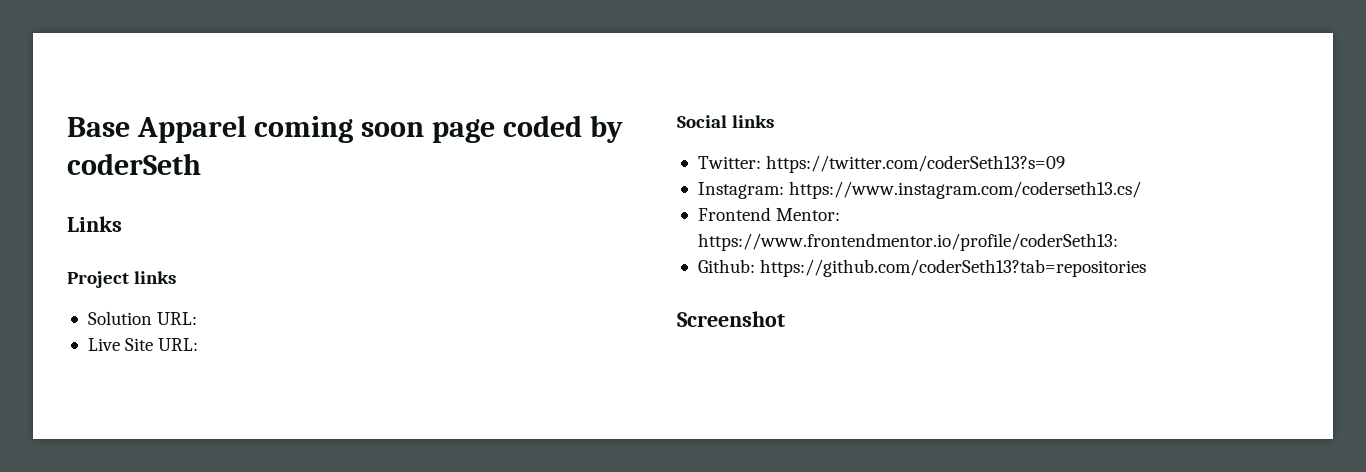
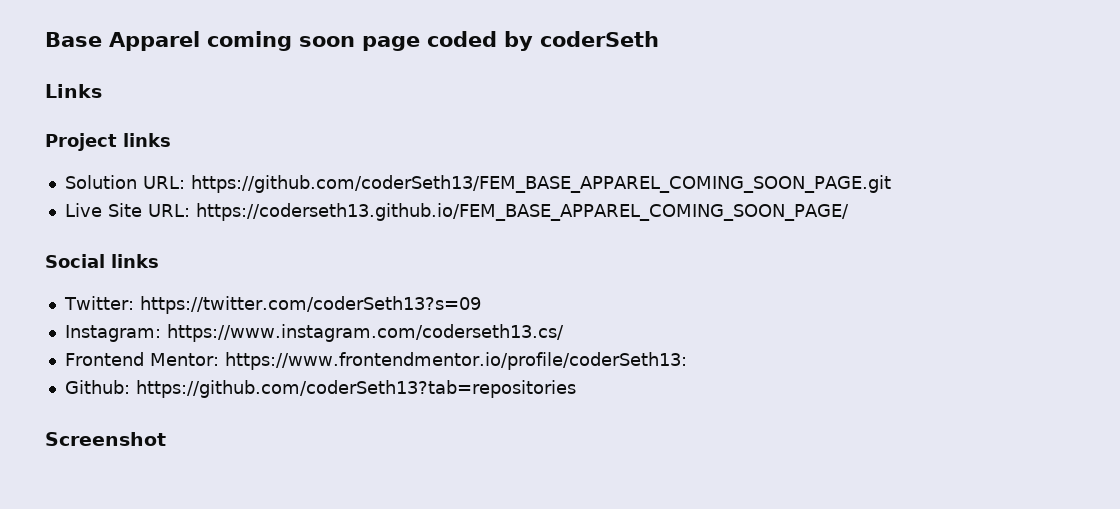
- Solution URL:
+ Solution URL: https://github.com/coderSeth13/FEM_BASE_APPAREL_COMING_SOON_PAGE.git
- Live Site URL:
+ Live Site URL: https://coderseth13.github.io/FEM_BASE_APPAREL_COMING_SOON_PAGE/

